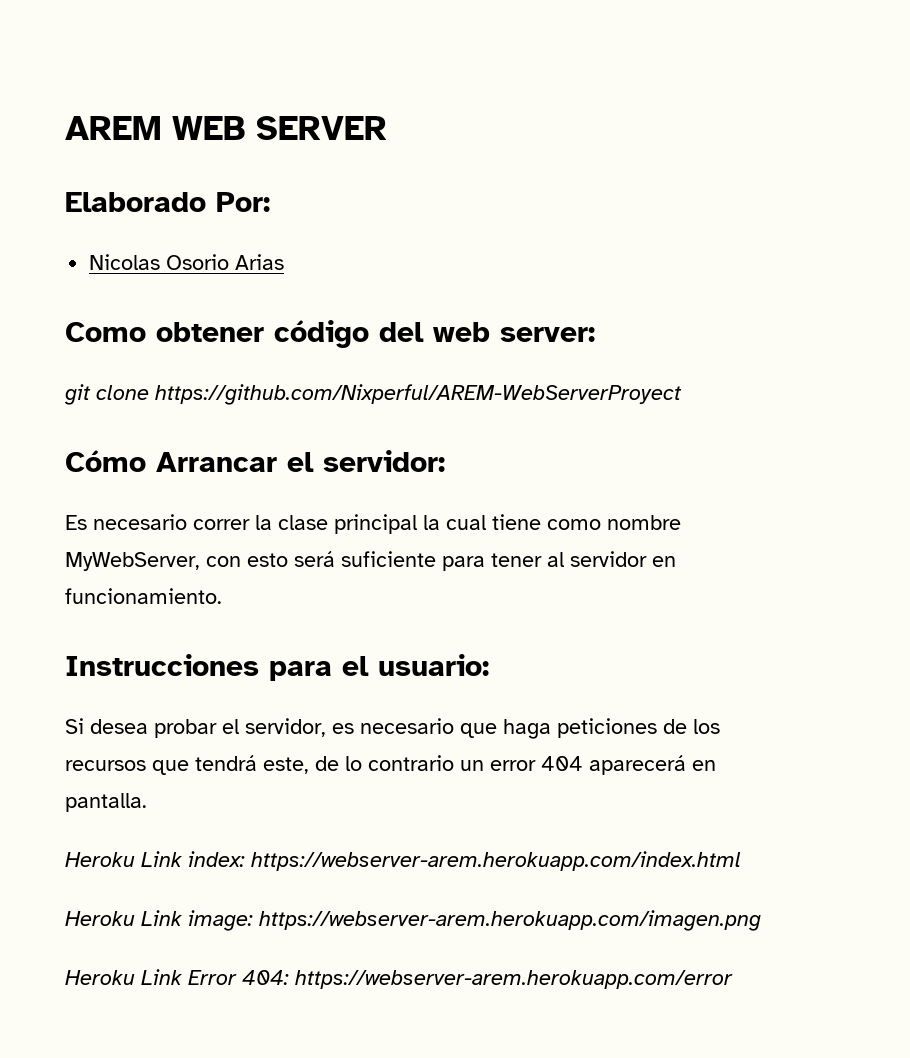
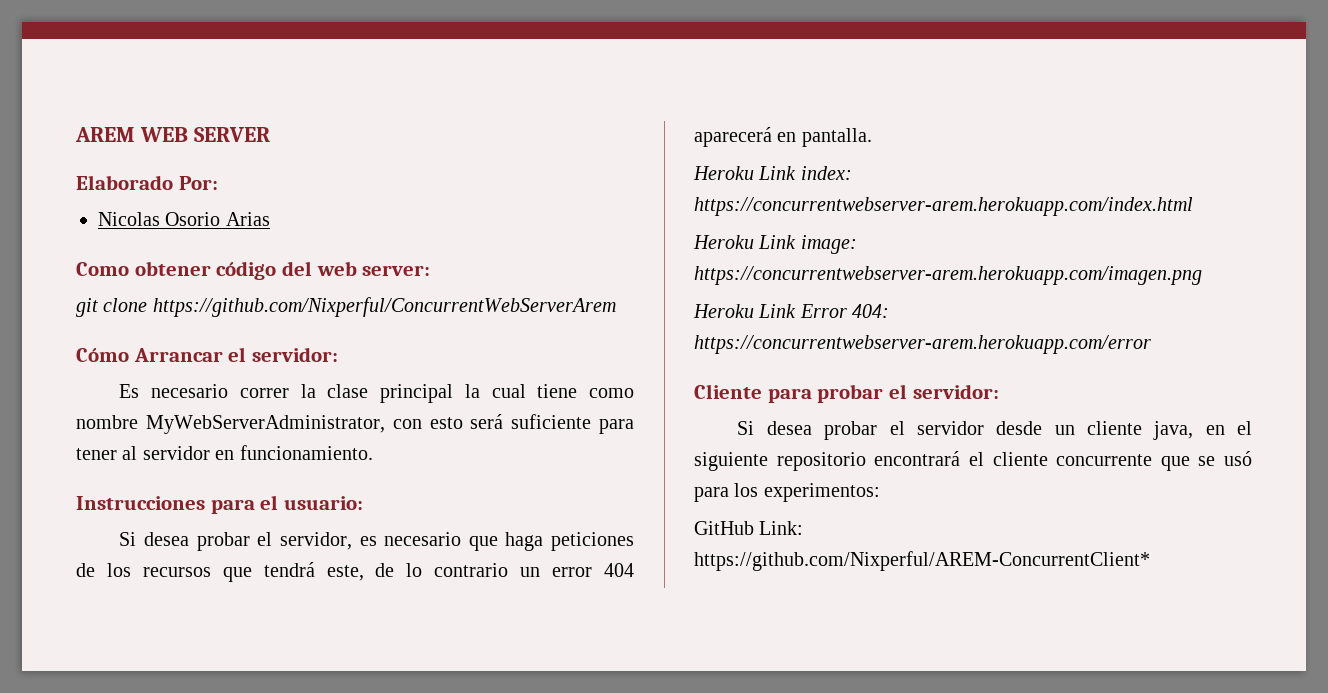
- git clone https://github.com/Nixperful/AREM-WebServerProyect
+ git clone https://github.com/Nixperful/ConcurrentWebServerArem
- Es necesario correr la clase principal la cual tiene como nombre MyWebServer, con esto será suficiente para tener al servidor en funcionamiento.
+ Es necesario correr la clase principal la cual tiene como nombre MyWebServerAdministrator, con esto será suficiente para tener al servidor en funcionamiento.
- Heroku Link index: https://webserver-arem.herokuapp.com/index.html
+ Heroku Link index: https://concurrentwebserver-arem.herokuapp.com/index.html
- Heroku Link image: https://webserver-arem.herokuapp.com/imagen.png
+ Heroku Link image: https://concurrentwebserver-arem.herokuapp.com/imagen.png
- Heroku Link Error 404: https://webserver-arem.herokuapp.com/error
+ Heroku Link Error 404: https://concurrentwebserver-arem.herokuapp.com/error
+ Cliente para probar el servidor:
+ Si desea probar el servidor desde un cliente java, en el siguiente repositorio encontrará el cliente concurrente que se usó para los experimentos:
+ GitHub Link: https://github.com/Nixperful/AREM-ConcurrentClient*

